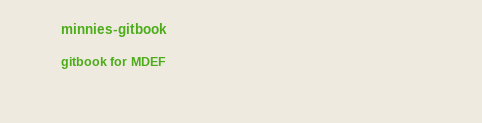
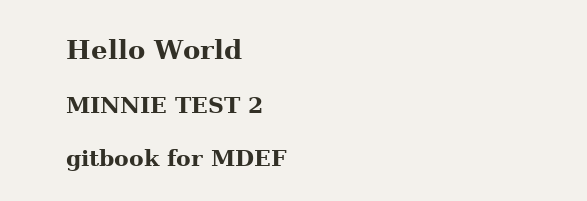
- minnies-gitbook
+ Hello World
+ MINNIE TEST 2

